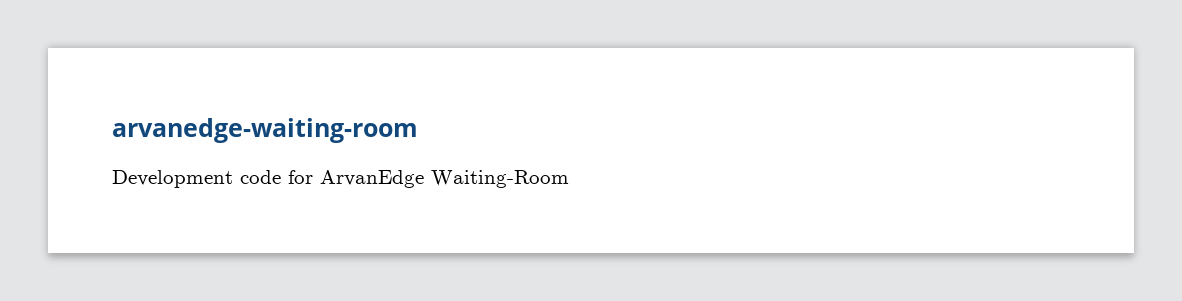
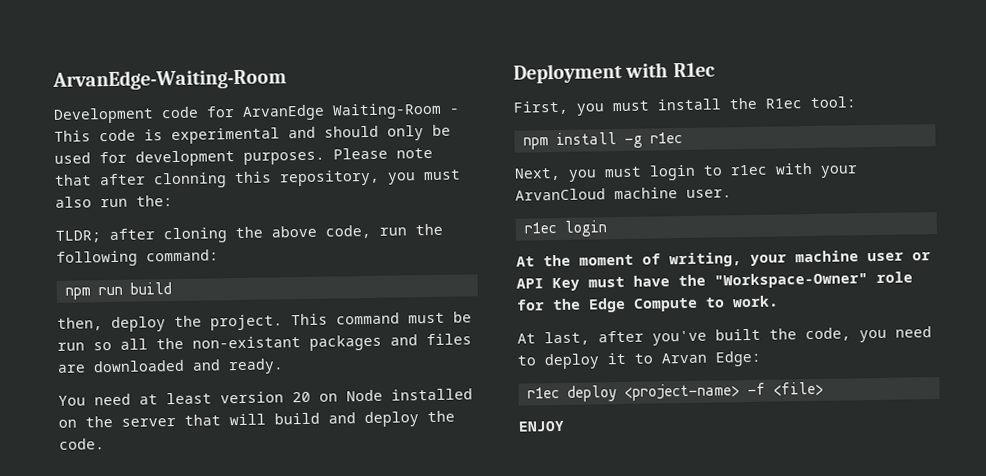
- arvanedge-waiting-room
+ ArvanEdge-Waiting-Room
- Development code for ArvanEdge Waiting-Room
+ Development code for ArvanEdge Waiting-Room - This code is experimental and should only be used for development purposes. Please note that after clonning this repository, you must also run the:
+ TLDR; after cloning the above code, run the following command:
+ npm run build
+ then, deploy the project. This command must be run so all the non-existant packages and files are downloaded and ready.
+ You need at least version 20 on Node installed on the server that will build and deploy the code.
+ Deployment with R1ec
+ First, you must install the R1ec tool:
+ npm install -g r1ec
+ Next, you must login to r1ec with your ArvanCloud machine user.
+ r1ec login
+ At the moment of writing, your machine user or API Key must have the "Workspace-Owner" role for the Edge Compute to work.
+ At last, after you've built the code, you need to deploy it to Arvan Edge:
+ r1ec deploy <project-name> -f <file>
+ ENJOY

